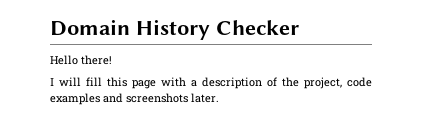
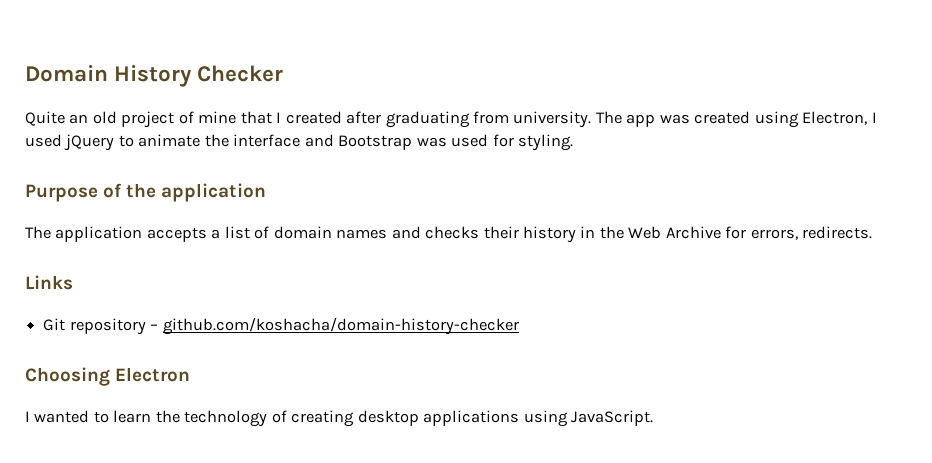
- Hello there!
- I will fill this page with a description of the project, code examples and screenshots later.
+ Quite an old project of mine that I created after graduating from university. The app was created using Electron, I used jQuery to animate the interface and Bootstrap was used for styling.
+ Purpose of the application
+ The application accepts a list of domain names and checks their history in the Web Archive for errors, redirects.
+ Links
+ Git repository – github.com/koshacha/domain-history-checker
+ Choosing Electron
+ I wanted to learn the technology of creating desktop applications using JavaScript.

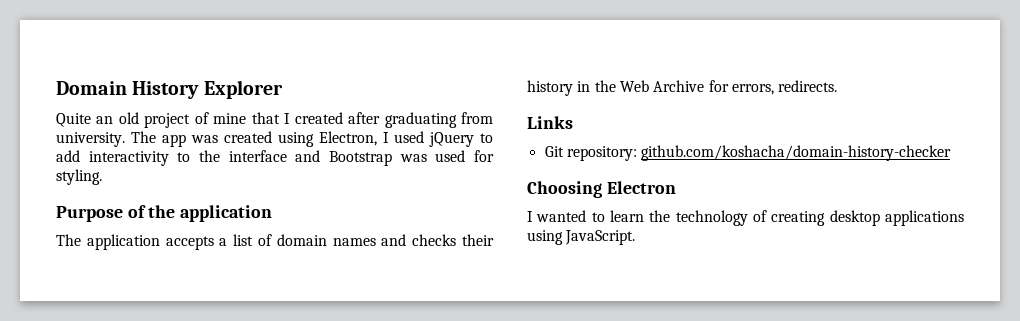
- Domain History Checker
+ Domain History Explorer
- The app was created using Electron, I used jQuery to animate the interface and Bootstrap was used for styling.
+ The app was created using Electron, I used jQuery to add interactivity to the interface and Bootstrap was used for styling.
- Git repository – github.com/koshacha/domain-history-checker
+ Git repository: github.com/koshacha/domain-history-checker

